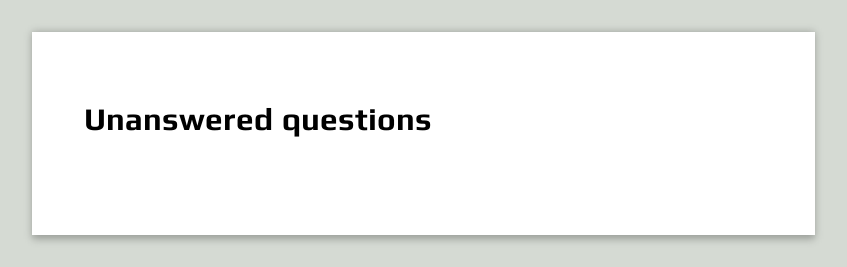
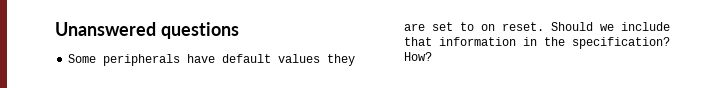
+ Some peripherals have default values they are set to on reset. Should we include that information in the specification? How?

